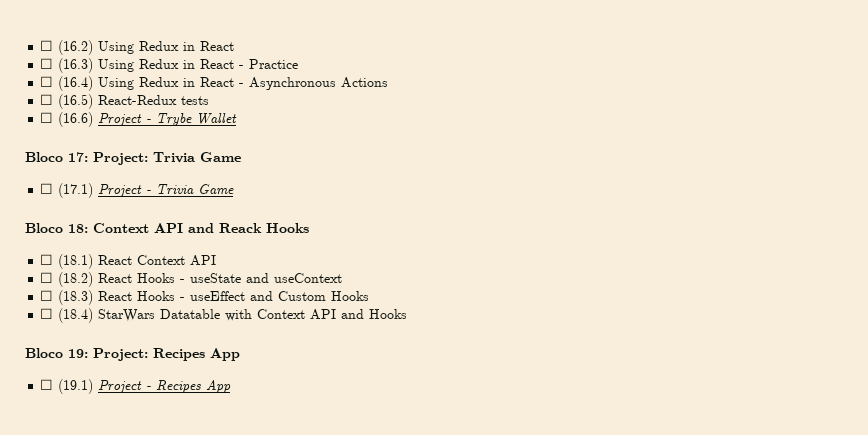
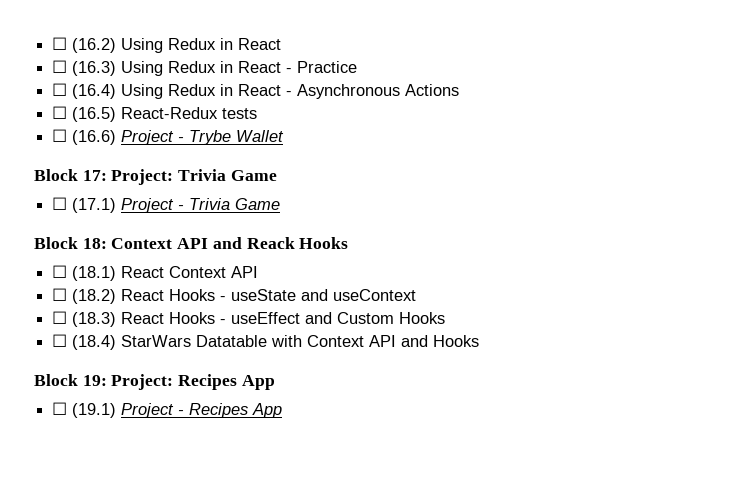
- Bloco 17: Project: Trivia Game
+ Block 17: Project: Trivia Game
- Bloco 18: Context API and Reack Hooks
+ Block 18: Context API and Reack Hooks
- Bloco 19: Project: Recipes App
+ Block 19: Project: Recipes App

